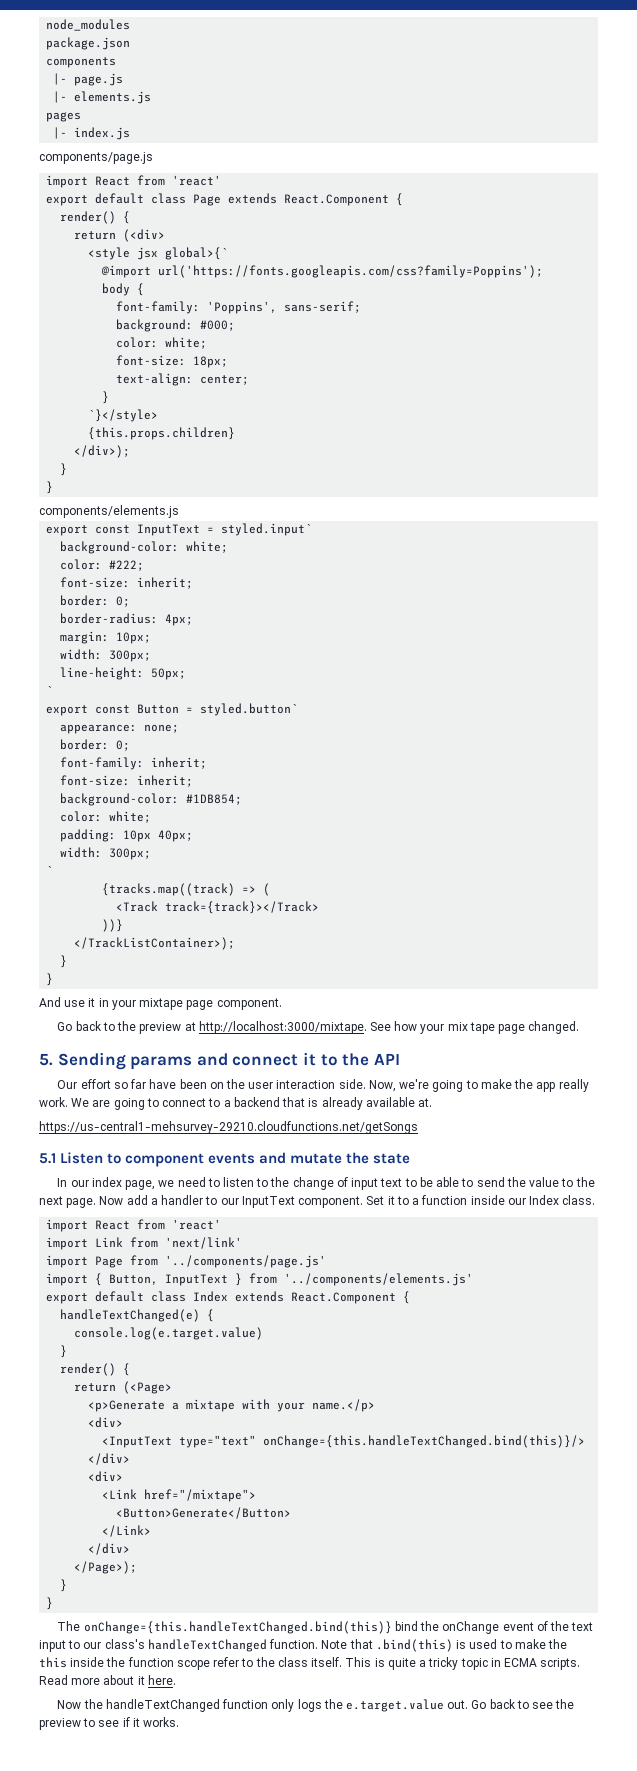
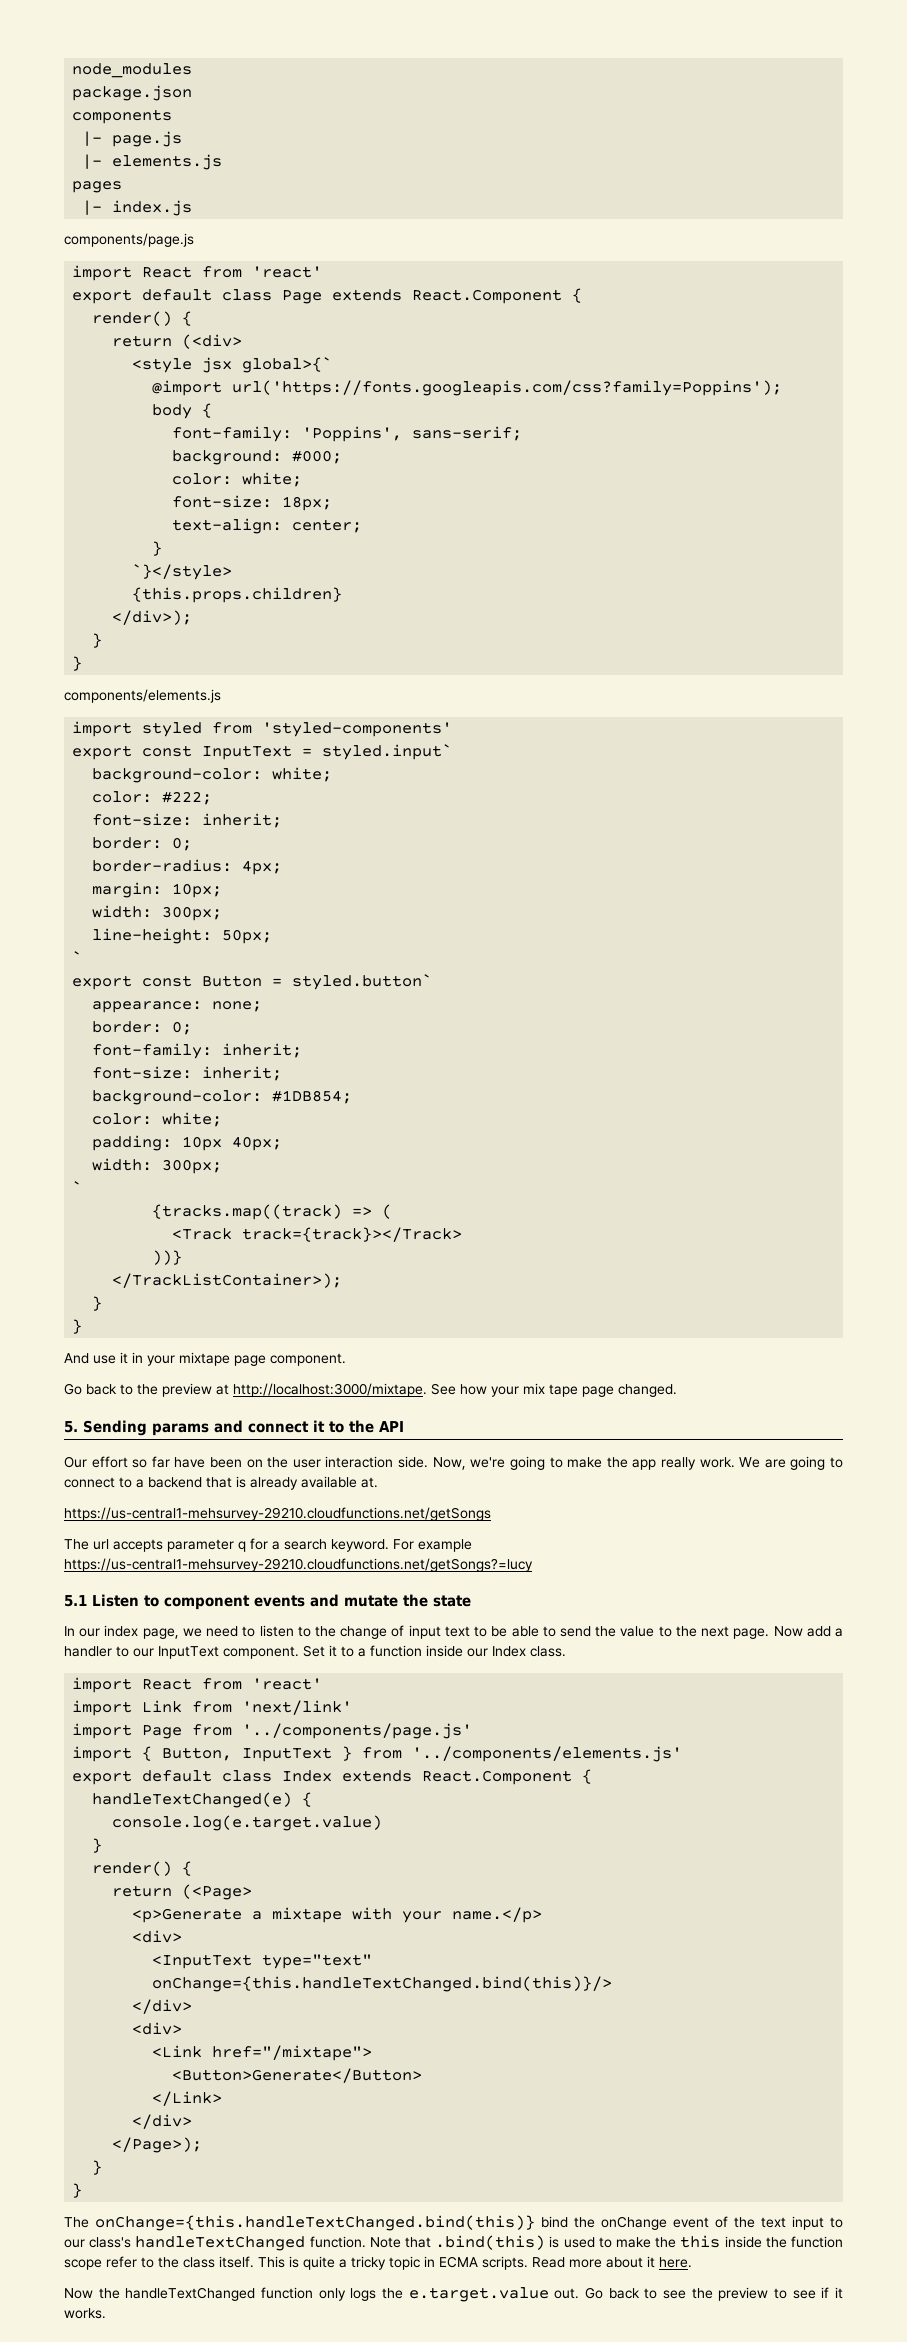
+ import styled from 'styled-components'
+ The url accepts parameter q for a search keyword. For example https://us-central1-mehsurvey-29210.cloudfunctions.net/getSongs?=lucy

